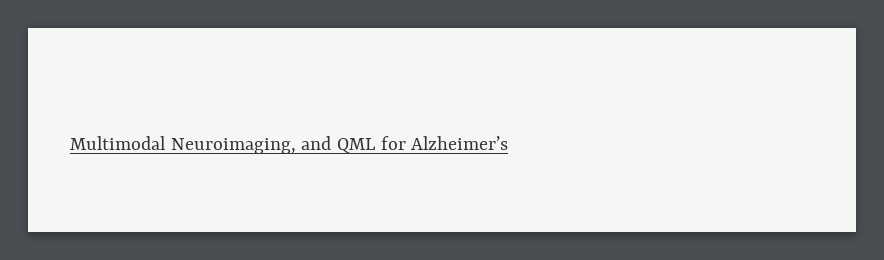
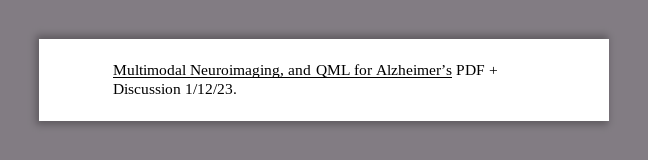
- Multimodal Neuroimaging, and QML for Alzheimer’s
+ Multimodal Neuroimaging, and QML for Alzheimer’s PDF + Discussion 1/12/23.

